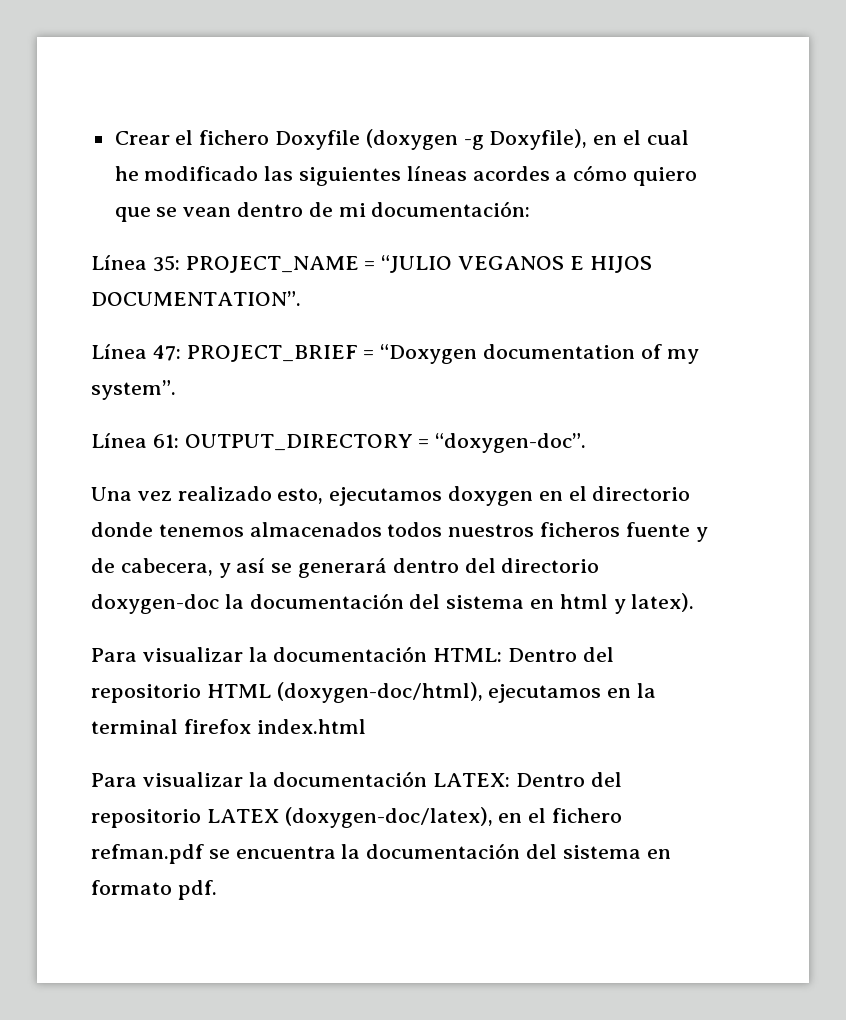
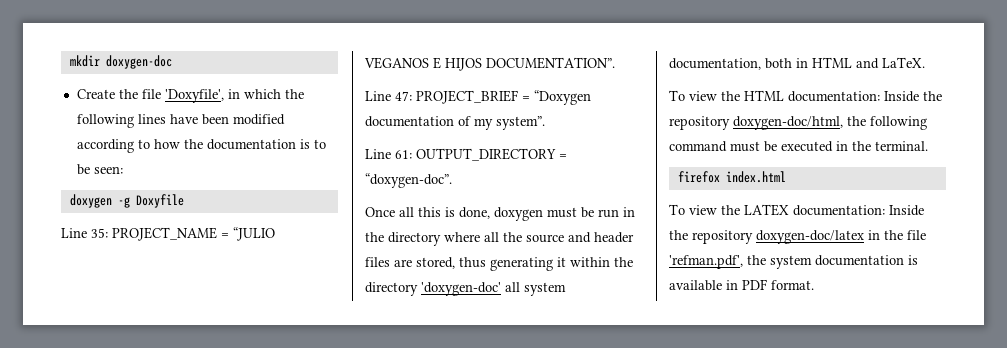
- Crear el fichero Doxyfile (doxygen -g Doxyfile), en el cual he modificado las siguientes líneas acordes a cómo quiero que se vean dentro de mi documentación:
- Línea 35: PROJECT_NAME = “JULIO VEGANOS E HIJOS DOCUMENTATION”.
+ mkdir doxygen-doc
+ Create the file 'Doxyfile', in which the following lines have been modified according to how the documentation is to be seen:
+ doxygen -g Doxyfile
+ Line 35: PROJECT_NAME = “JULIO VEGANOS E HIJOS DOCUMENTATION”.
- Línea 47: PROJECT_BRIEF = “Doxygen documentation of my system”.
+ Line 47: PROJECT_BRIEF = “Doxygen documentation of my system”.
- Línea 61: OUTPUT_DIRECTORY = “doxygen-doc”.
+ Line 61: OUTPUT_DIRECTORY = “doxygen-doc”.
- Una vez realizado esto, ejecutamos doxygen en el directorio donde tenemos almacenados todos nuestros ficheros fuente y de cabecera, y así se generará dentro del directorio doxygen-doc la documentación del sistema en html y latex).
- Para visualizar la documentación HTML: Dentro del repositorio HTML (doxygen-doc/html), ejecutamos en la terminal firefox index.html
- Para visualizar la documentación LATEX: Dentro del repositorio LATEX (doxygen-doc/latex), en el fichero refman.pdf se encuentra la documentación del sistema en formato pdf.
+ Once all this is done, doxygen must be run in the directory where all the source and header files are stored, thus generating it within the directory 'doxygen-doc' all system documentation, both in HTML and LaTeX.
+ To view the HTML documentation: Inside the repository doxygen-doc/html, the following command must be executed in the terminal.
+ firefox index.html
+ To view the LATEX documentation: Inside the repository doxygen-doc/latex in the file 'refman.pdf', the system documentation is available in PDF format.

